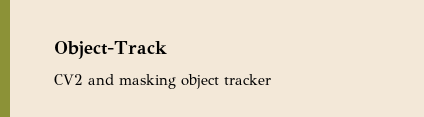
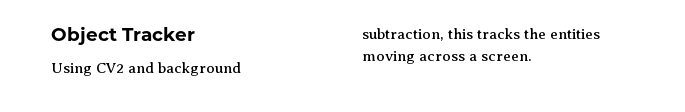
- Object-Track
- CV2 and masking object tracker
+ Object Tracker
+ Using CV2 and background subtraction, this tracks the entities moving across a screen.

